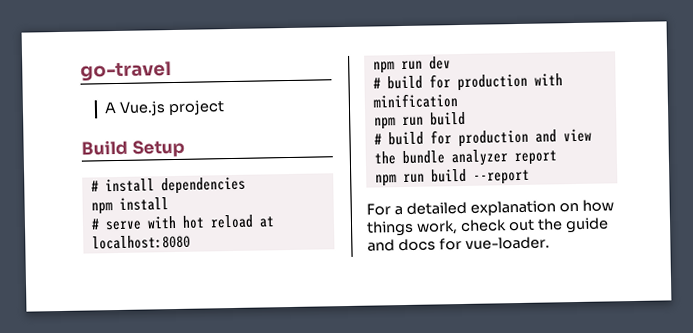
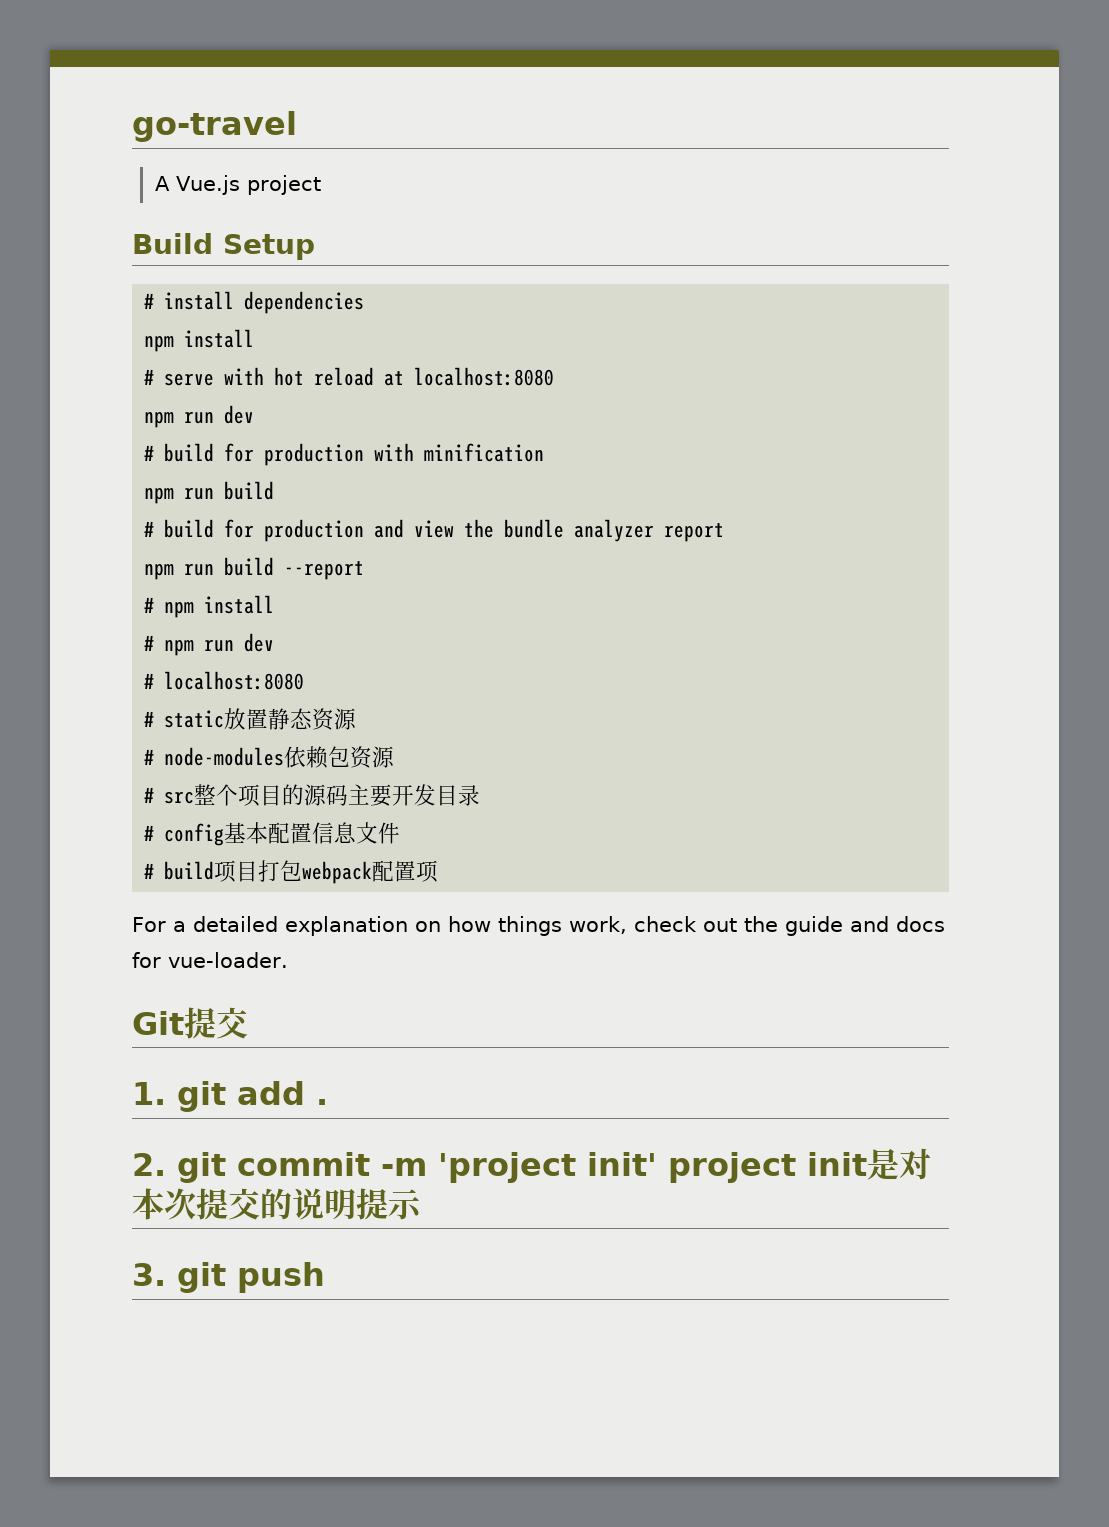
+ # npm install
+ # npm run dev
+ # localhost:8080
+ # static放置静态资源
+ # node-modules依赖包资源
+ # src整个项目的源码主要开发目录
+ # config基本配置信息文件
+ # build项目打包webpack配置项
+ Git提交
+ 1. git add .
+ 2. git commit -m 'project init' project init是对本次提交的说明提示
+ 3. git push

